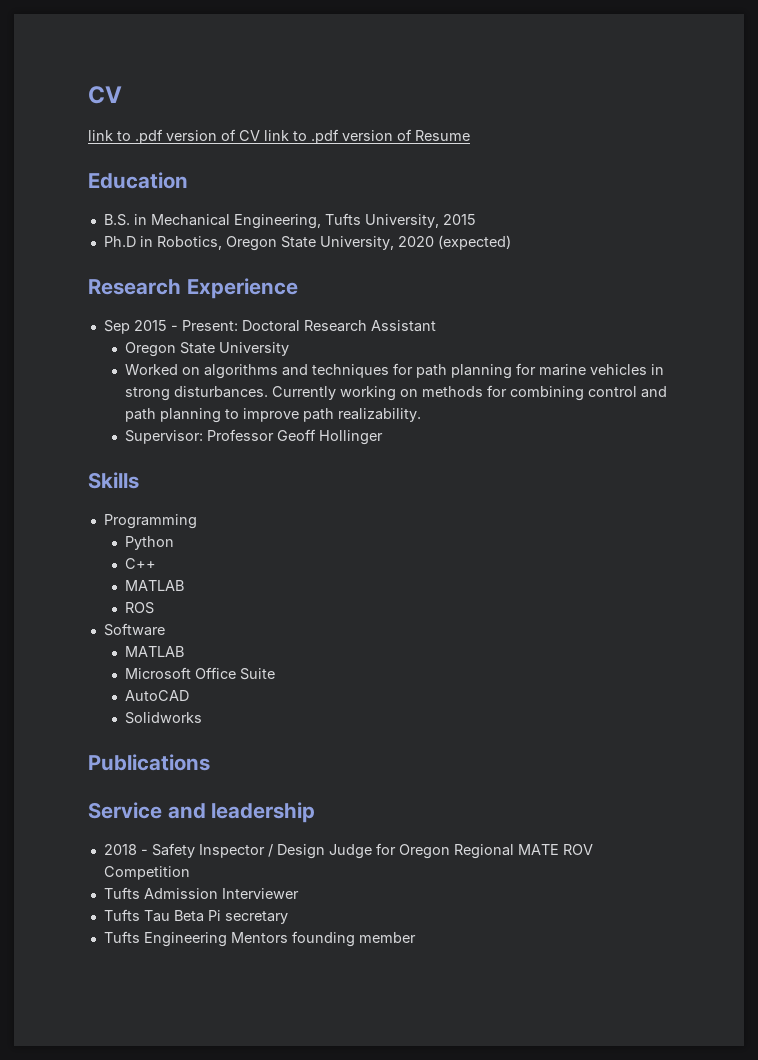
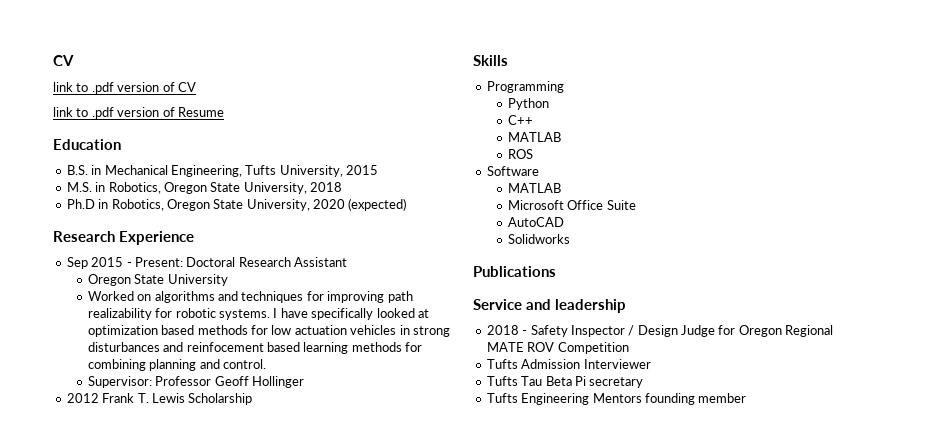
- link to .pdf version of CV link to .pdf version of Resume
+ link to .pdf version of CV
+ link to .pdf version of Resume
+ M.S. in Robotics, Oregon State University, 2018
- Worked on algorithms and techniques for path planning for marine vehicles in strong disturbances. Currently working on methods for combining control and path planning to improve path realizability.
+ Worked on algorithms and techniques for improving path realizability for robotic systems. I have specifically looked at optimization based methods for low actuation vehicles in strong disturbances and reinfocement based learning methods for combining planning and control.
+ 2012 Frank T. Lewis Scholarship

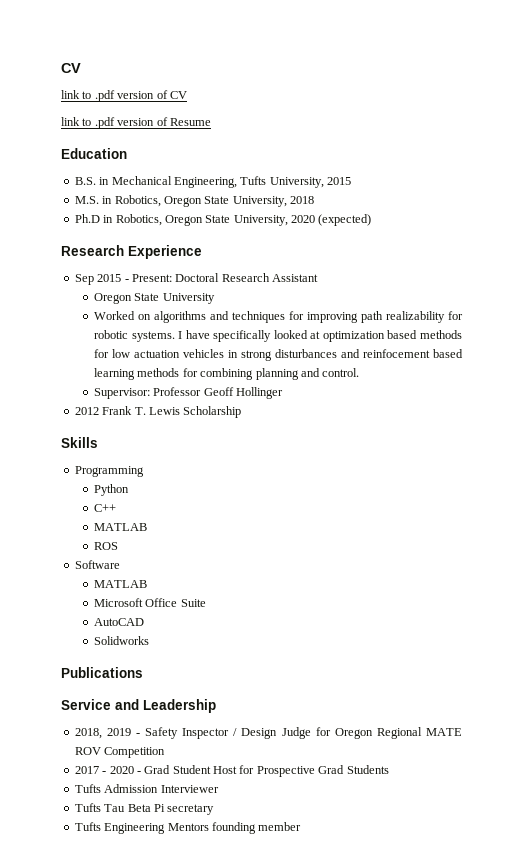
- Service and leadership
- 2018 - Safety Inspector / Design Judge for Oregon Regional MATE ROV Competition
+ Service and Leadership
+ 2018, 2019 - Safety Inspector / Design Judge for Oregon Regional MATE ROV Competition
+ 2017 - 2020 - Grad Student Host for Prospective Grad Students

